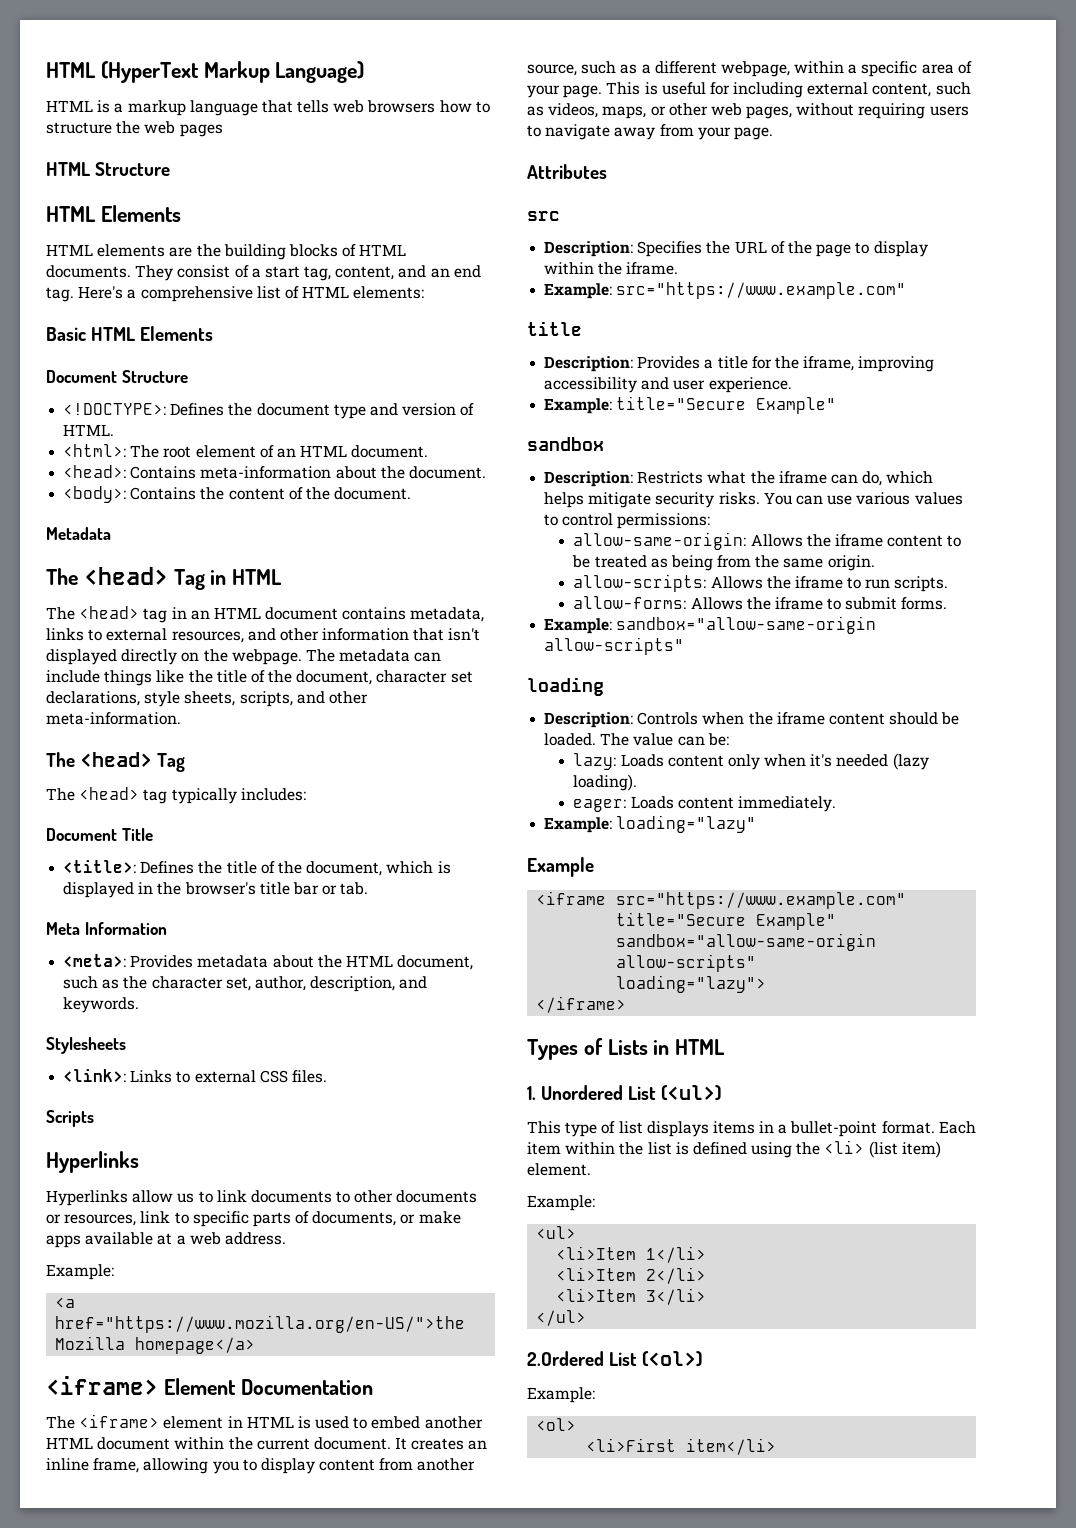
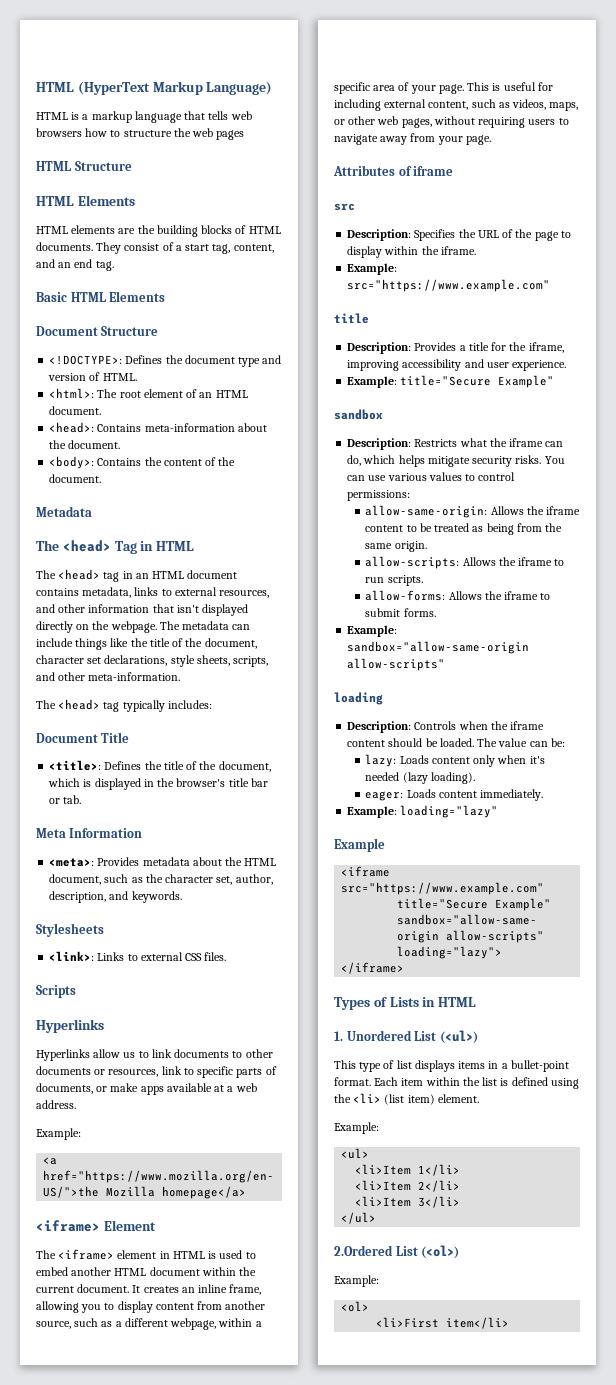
- Here's a comprehensive list of HTML elements:
  The metadata can include things like the title of the document, character set declarations, style sheets, scripts, and other meta-information.
- The <head> Tag
- <iframe> Element Documentation
+ <iframe> Element
- Attributes
+ Attributes of iframe

